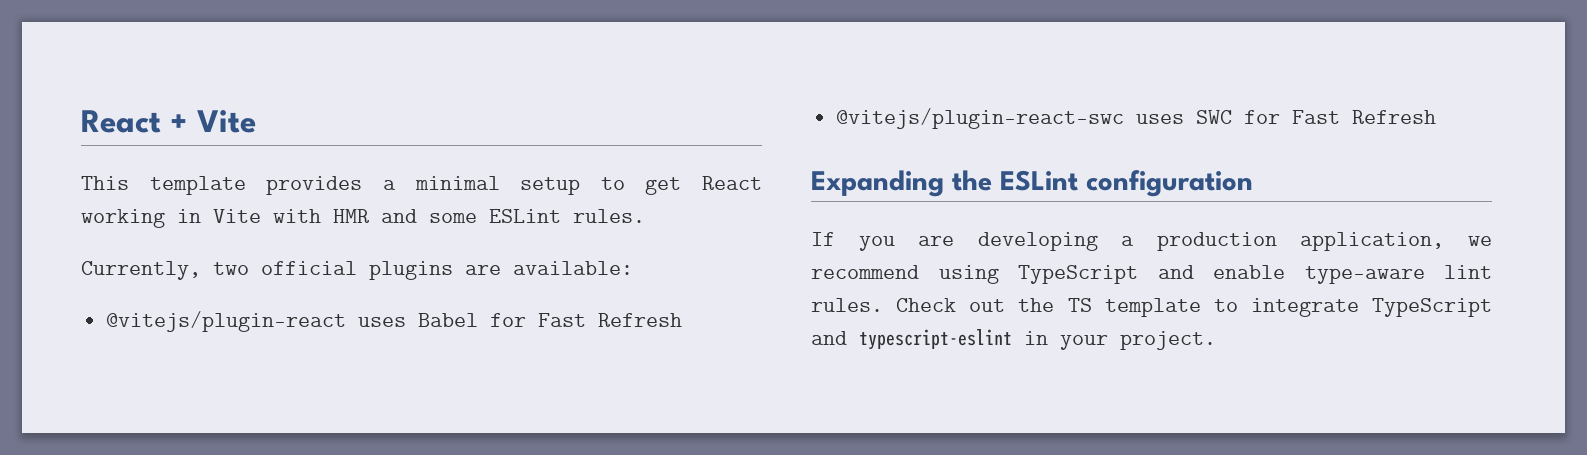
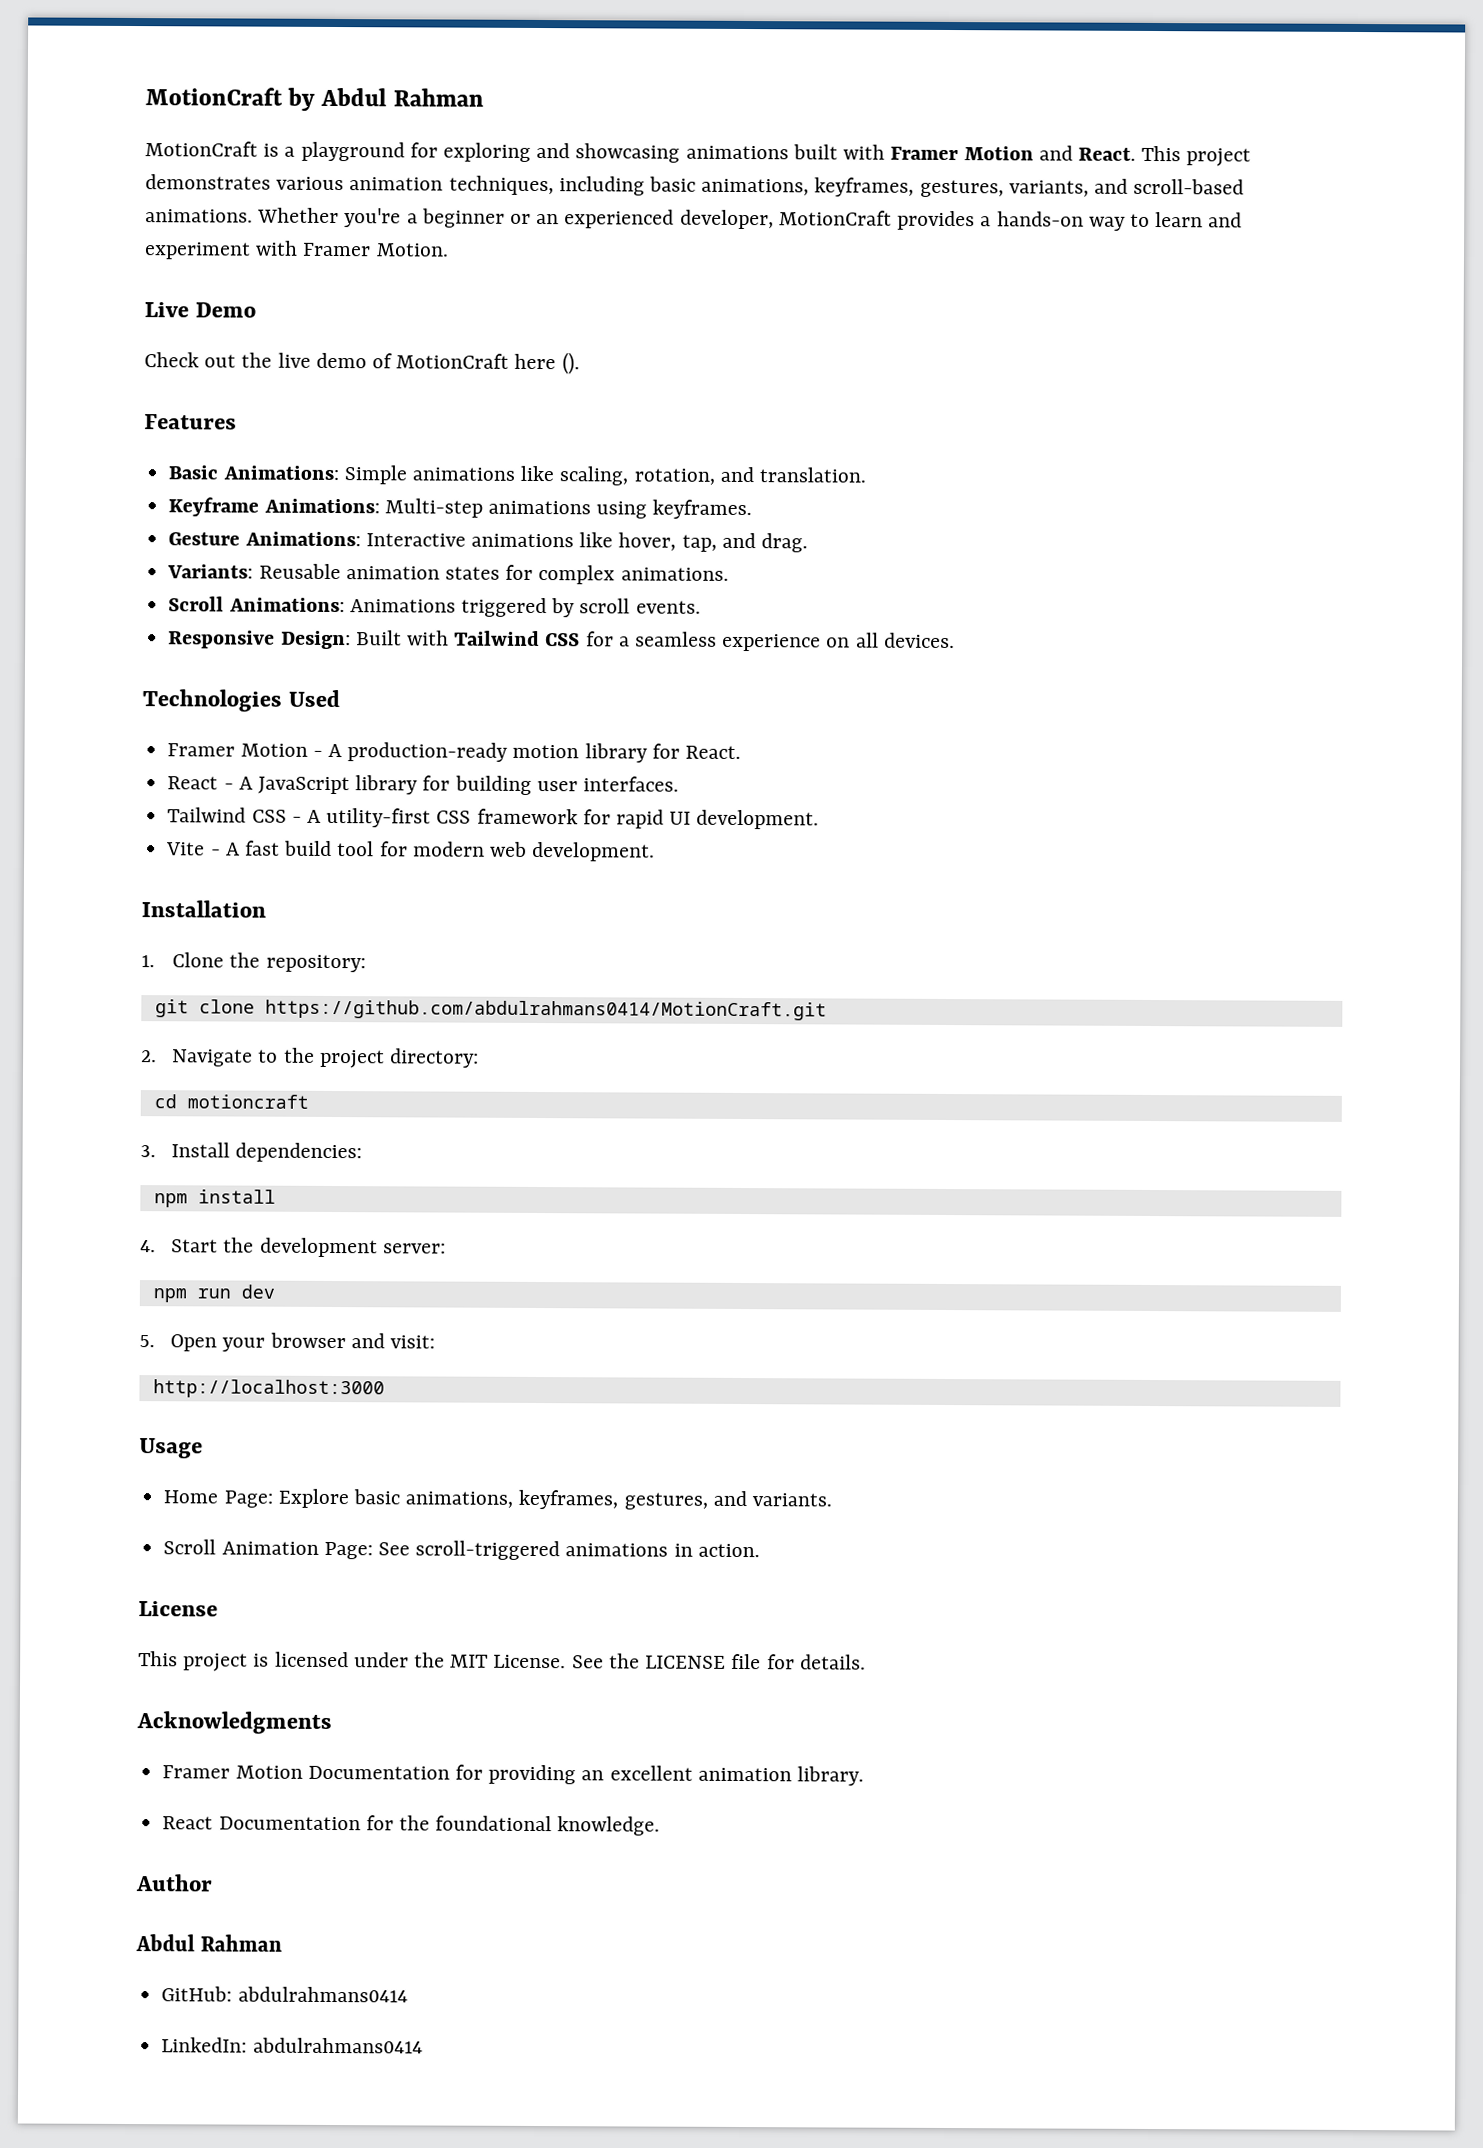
- React + Vite
- This template provides a minimal setup to get React working in Vite with HMR and some ESLint rules.
- Currently, two official plugins are available:
- @vitejs/plugin-react uses Babel for Fast Refresh
- @vitejs/plugin-react-swc uses SWC for Fast Refresh
- Expanding the ESLint configuration
- If you are developing a production application, we recommend using TypeScript and enable type-aware lint rules. Check out the TS template to integrate TypeScript and typescript-eslint in your project.
+ MotionCraft by Abdul Rahman
+ MotionCraft is a playground for exploring and showcasing animations built with Framer Motion and React. This project demonstrates various animation techniques, including basic animations, keyframes, gestures, variants, and scroll-based animations. Whether you're a beginner or an experienced developer, MotionCraft provides a hands-on way to learn and experiment with Framer Motion.
+ Live Demo
+ Check out the live demo of MotionCraft here ().
+ Features
+ Basic Animations: Simple animations like scaling, rotation, and translation.
+ Keyframe Animations: Multi-step animations using keyframes.
+ Gesture Animations: Interactive animations like hover, tap, and drag.
+ Variants: Reusable animation states for complex animations.
+ Scroll Animations: Animations triggered by scroll events.
+ Responsive Design: Built with Tailwind CSS for a seamless experience on all devices.
+ Technologies Used
+ Framer Motion - A production-ready motion library for React.
+ React - A JavaScript library for building user interfaces.
+ Tailwind CSS - A utility-first CSS framework for rapid UI development.
+ Vite - A fast build tool for modern web development.
+ Installation
+ 1. Clone the repository:
+ git clone https://github.com/abdulrahmans0414/MotionCraft.git
+ 2. Navigate to the project directory:
+ cd motioncraft
+ 3. Install dependencies:
+ npm install
+ 4. Start the development server:
+ npm run dev
+ 5. Open your browser and visit:
+ http://localhost:3000
+ Usage
+ Home Page: Explore basic animations, keyframes, gestures, and variants.
+ Scroll Animation Page: See scroll-triggered animations in action.
+ License
+ This project is licensed under the MIT License. See the LICENSE file for details.
+ Acknowledgments
+ Framer Motion Documentation for providing an excellent animation library.
+ React Documentation for the foundational knowledge.
+ Author
+ Abdul Rahman
+ GitHub: abdulrahmans0414
+ LinkedIn: abdulrahmans0414

